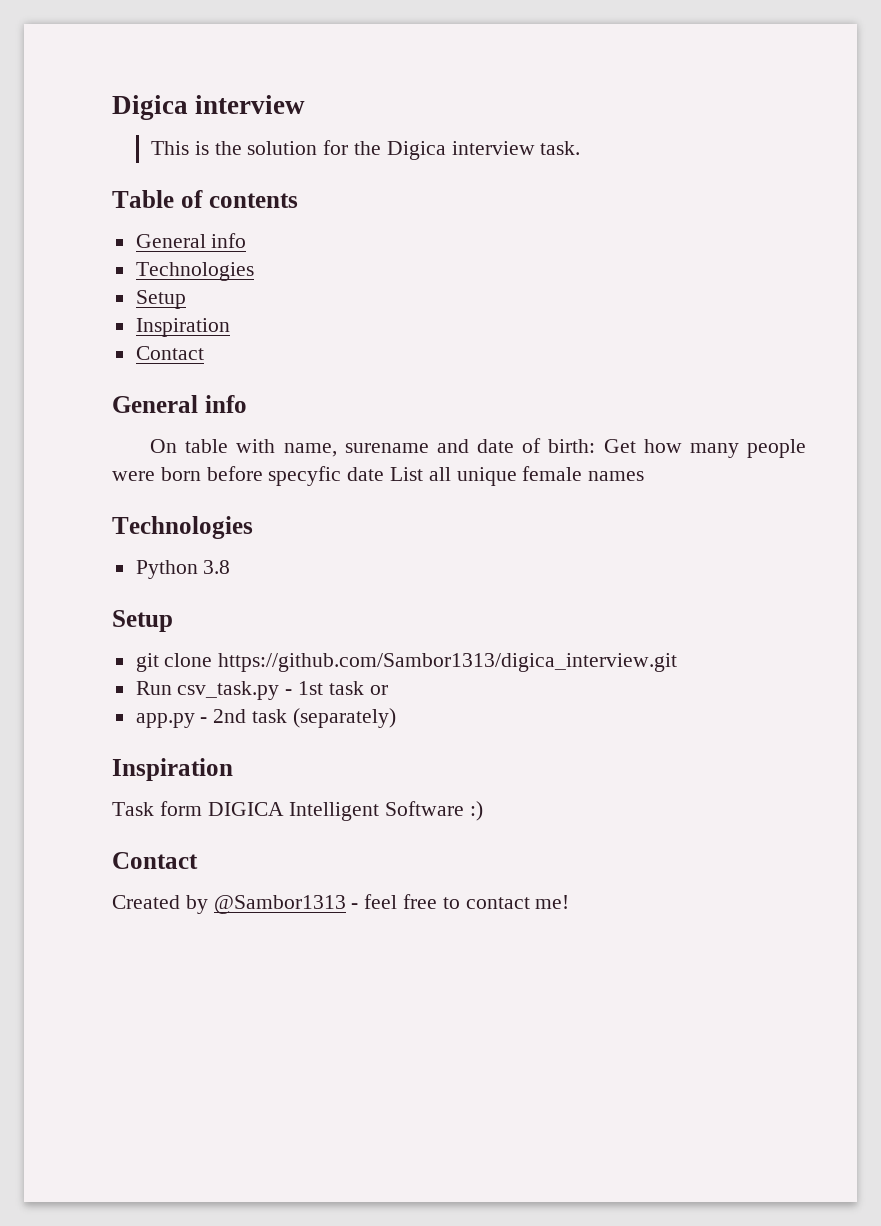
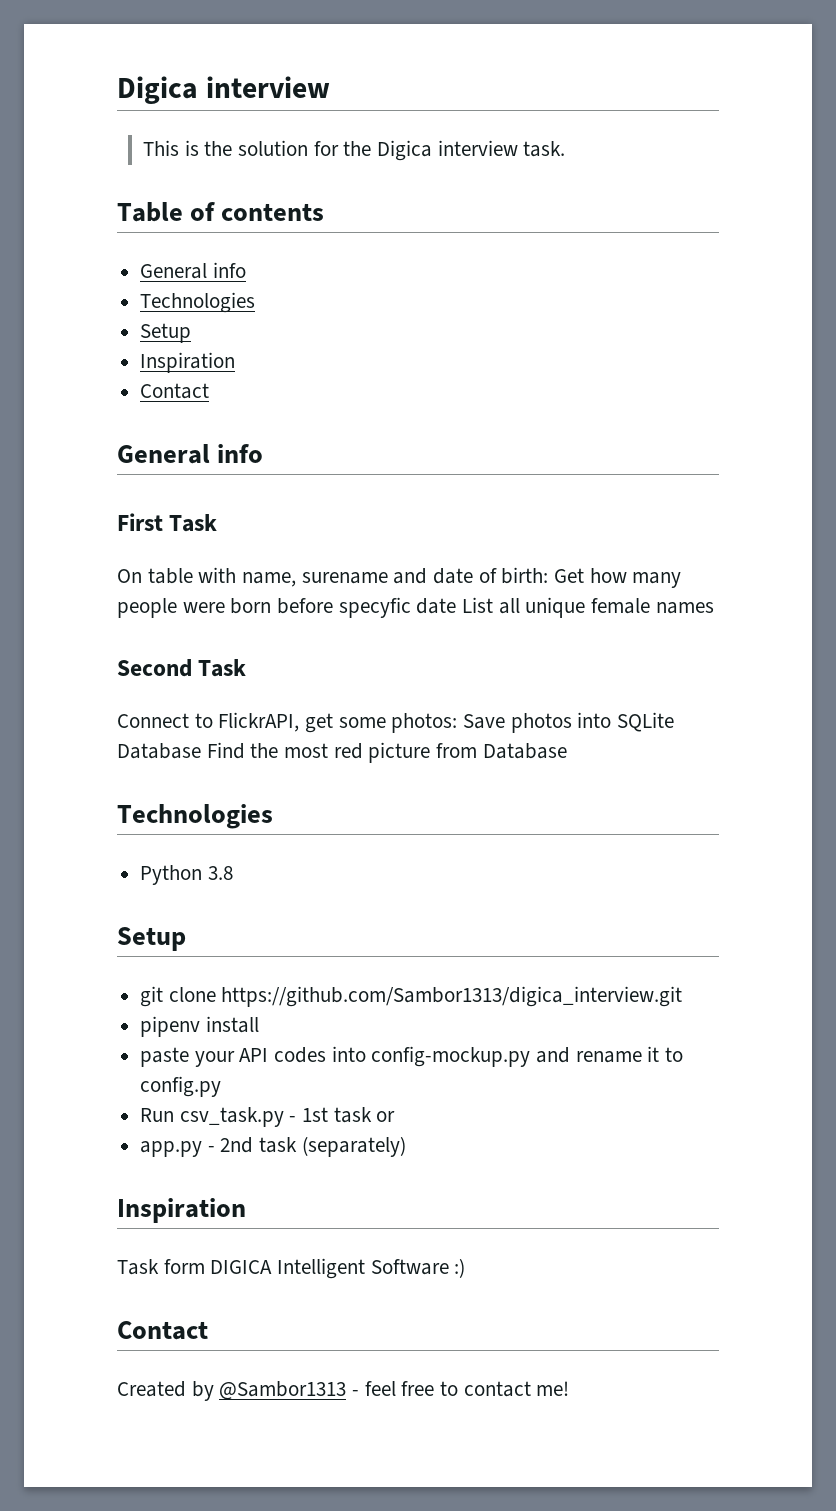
+ First Task
+ Second Task
+ Connect to FlickrAPI, get some photos: Save photos into SQLite Database Find the most red picture from Database
+ pipenv install
+ paste your API codes into config-mockup.py and rename it to config.py

